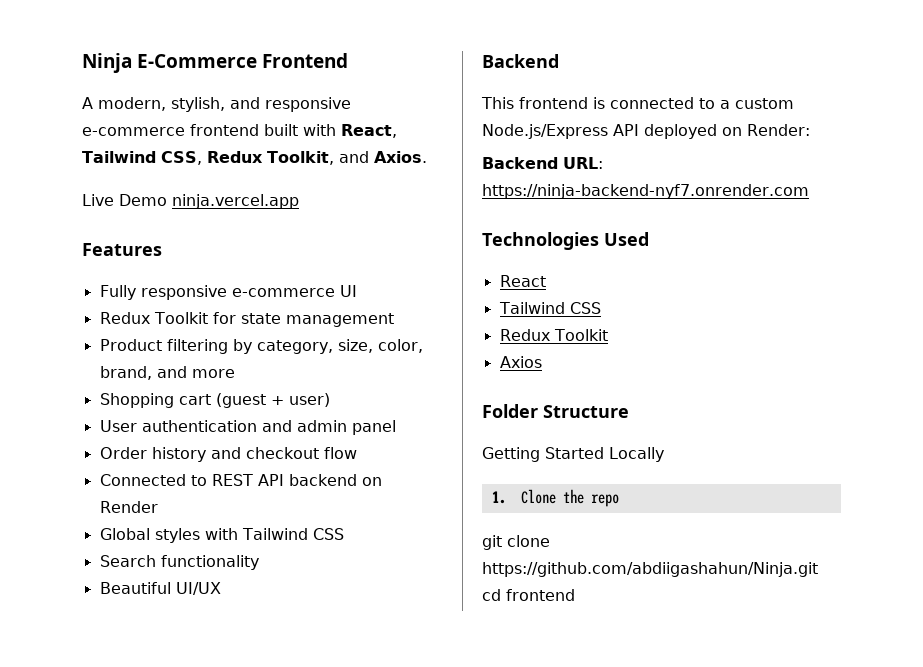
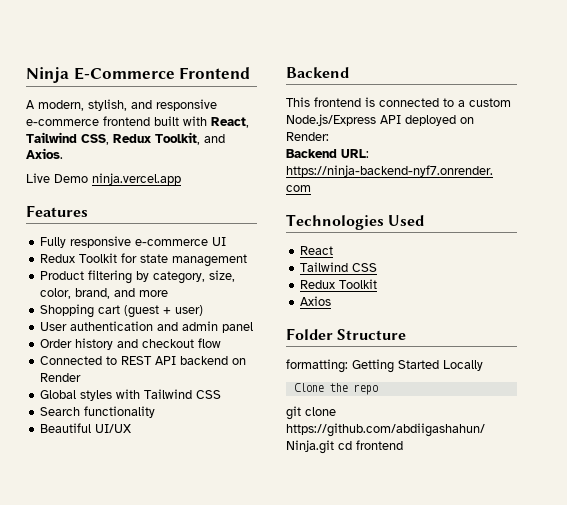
- Getting Started Locally
+ formatting: Getting Started Locally
- 1. Clone the repo
+ Clone the repo

